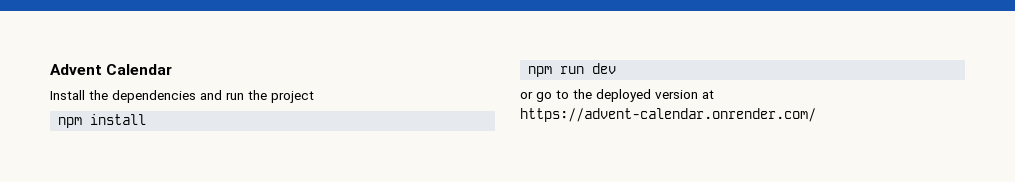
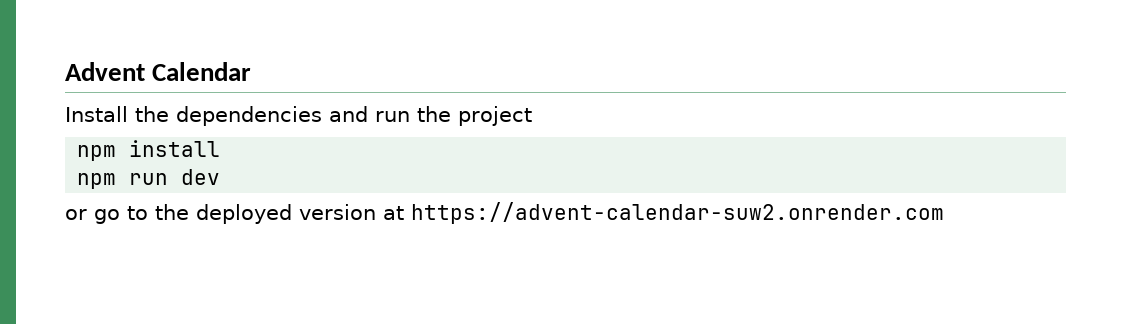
- or go to the deployed version at https://advent-calendar.onrender.com/
+ or go to the deployed version at https://advent-calendar-suw2.onrender.com

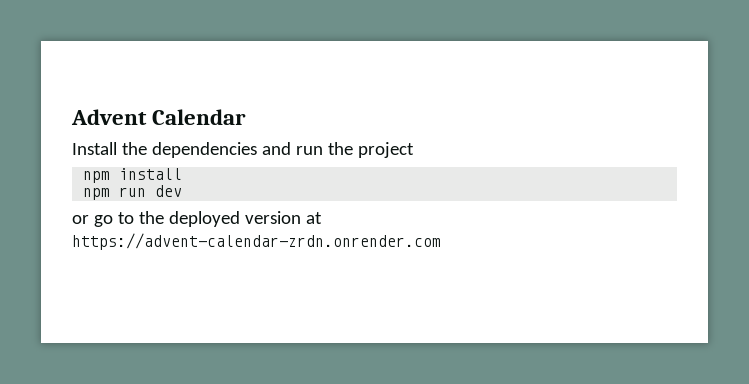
- or go to the deployed version at https://advent-calendar-suw2.onrender.com
+ or go to the deployed version at https://advent-calendar-zrdn.onrender.com

